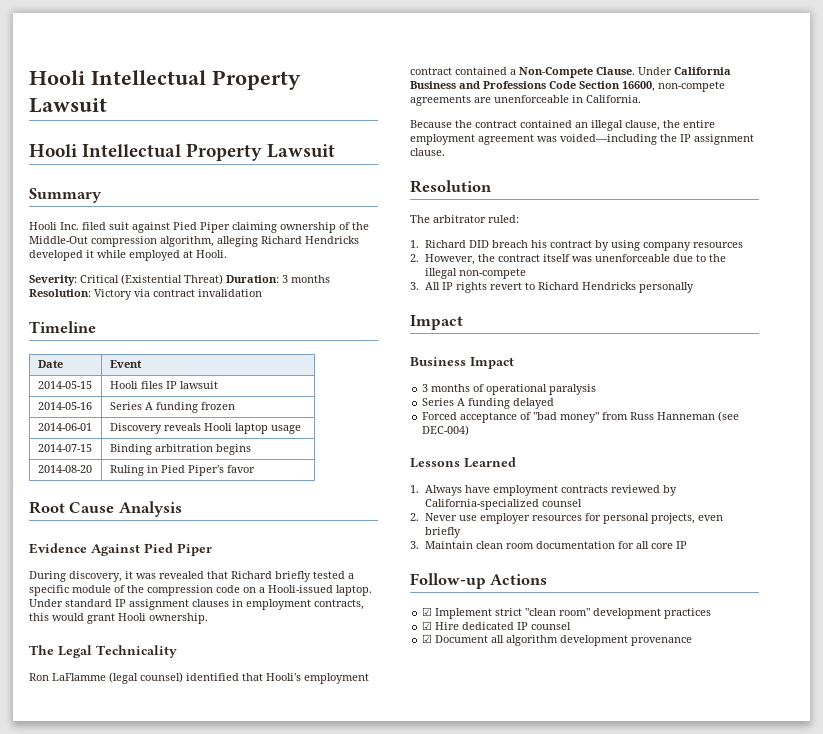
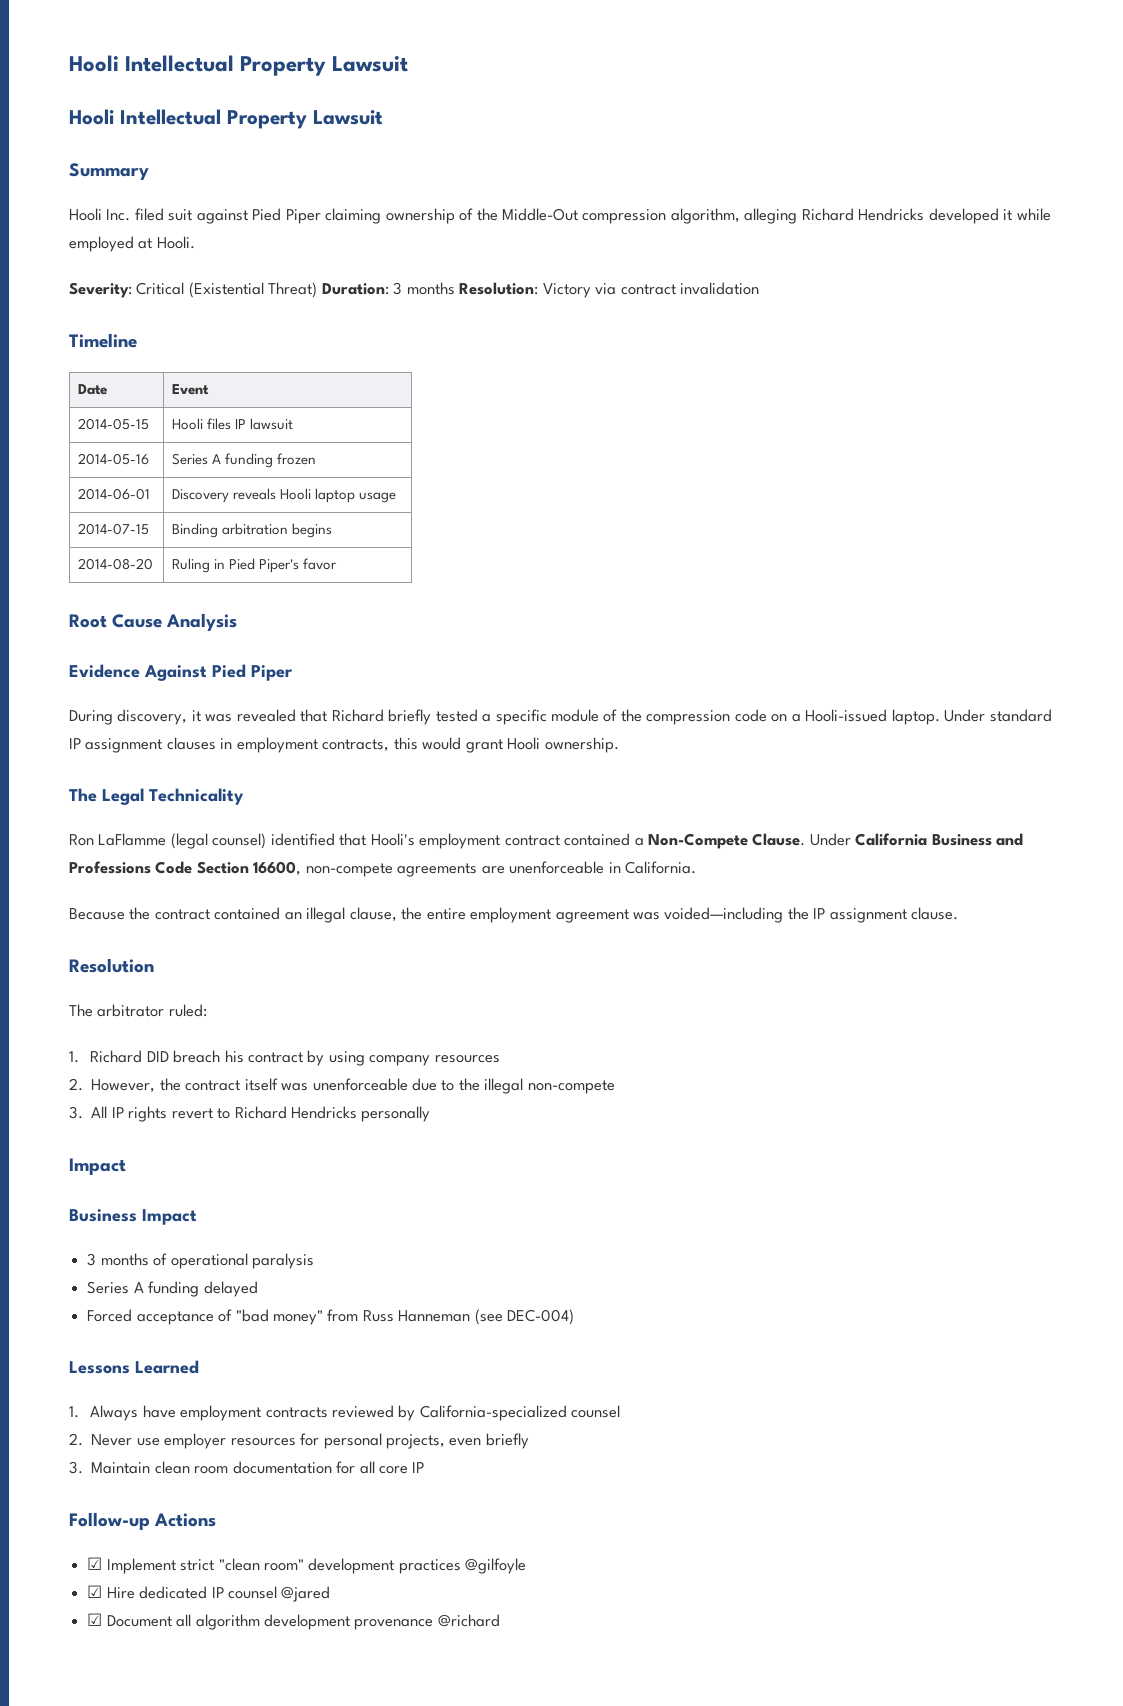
- ☑ Implement strict "clean room" development practices
+ ☑ Implement strict "clean room" development practices @gilfoyle
- ☑ Hire dedicated IP counsel
+ ☑ Hire dedicated IP counsel @jared
- ☑ Document all algorithm development provenance
+ ☑ Document all algorithm development provenance @richard

